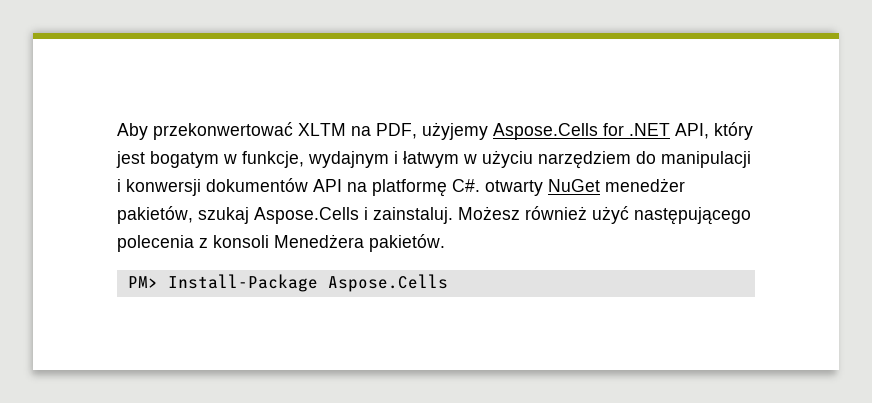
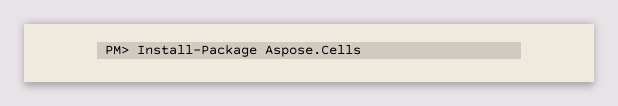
- Aby przekonwertować XLTM na PDF, użyjemy Aspose.Cells for .NET API, który jest bogatym w funkcje, wydajnym i łatwym w użyciu narzędziem do manipulacji i konwersji dokumentów API na platformę C#. otwarty NuGet menedżer pakietów, szukaj Aspose.Cells i zainstaluj. Możesz również użyć następującego polecenia z konsoli Menedżera pakietów.

